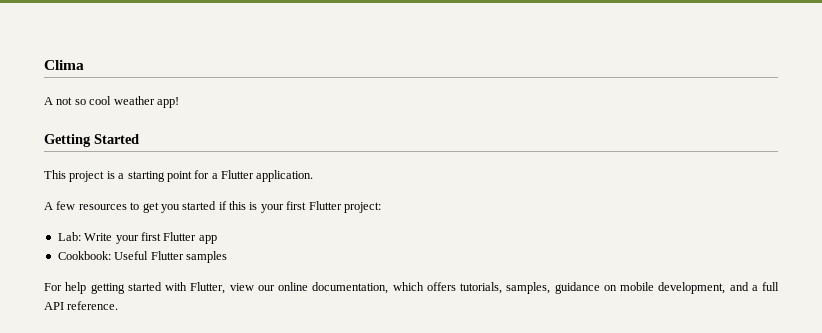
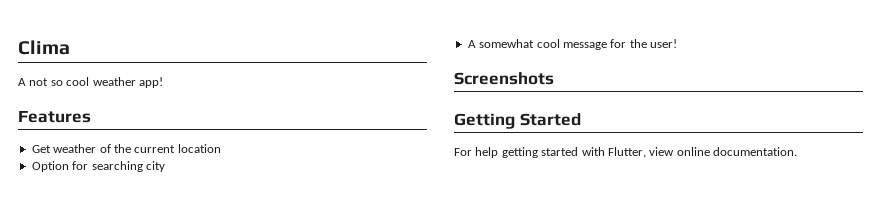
+ Features
+ Get weather of the current location
+ Option for searching city
+ A somewhat cool message for the user!
+ Screenshots
  Getting Started
- This project is a starting point for a Flutter application.
- A few resources to get you started if this is your first Flutter project:
- Lab: Write your first Flutter app
- Cookbook: Useful Flutter samples
- For help getting started with Flutter, view our online documentation, which offers tutorials, samples, guidance on mobile development, and a full API reference.
+ For help getting started with Flutter, view online documentation.

